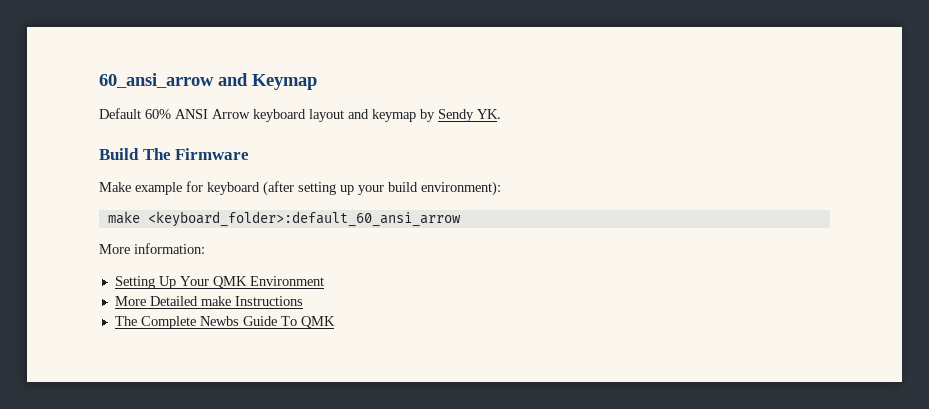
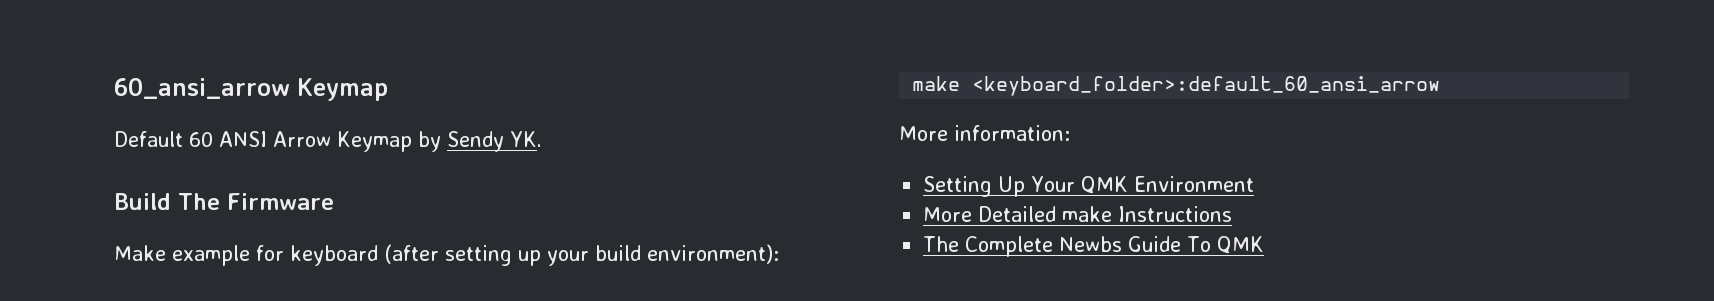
- 60_ansi_arrow and Keymap
+ 60_ansi_arrow Keymap
- Default 60% ANSI Arrow keyboard layout and keymap by Sendy YK.
+ Default 60 ANSI Arrow Keymap by Sendy YK.

